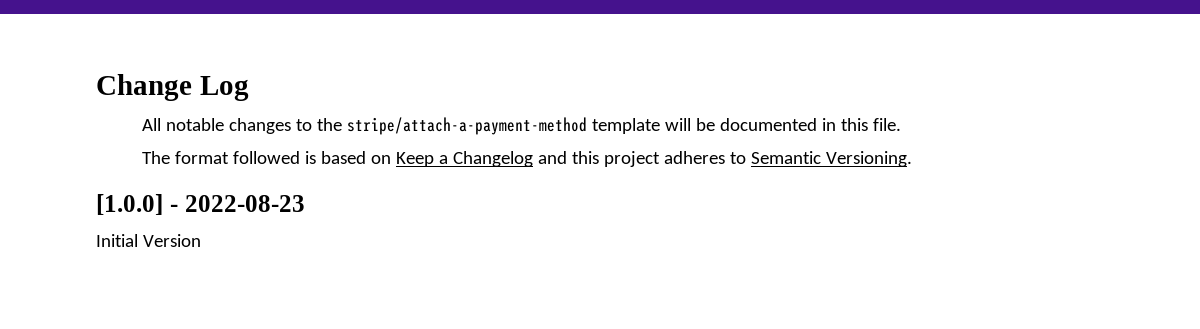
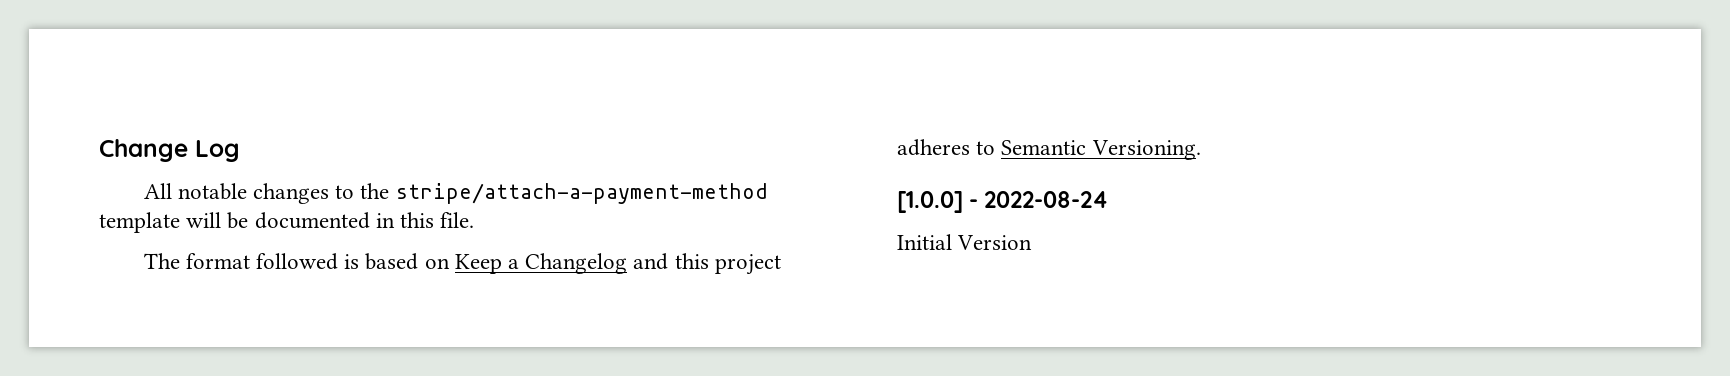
- [1.0.0] - 2022-08-23
+ [1.0.0] - 2022-08-24

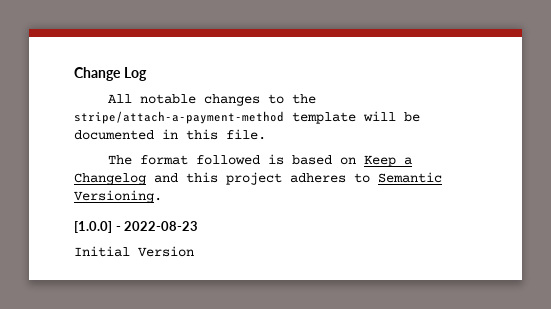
- [1.0.0] - 2022-08-24
+ [1.0.0] - 2022-08-23

